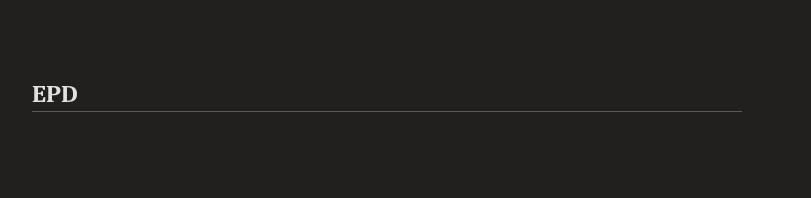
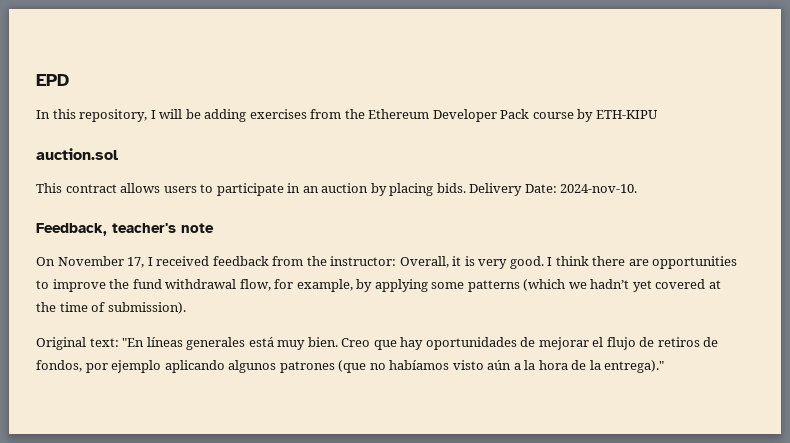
+ In this repository, I will be adding exercises from the Ethereum Developer Pack course by ETH-KIPU
+ auction.sol
+ This contract allows users to participate in an auction by placing bids. Delivery Date: 2024-nov-10.
+ Feedback, teacher's note
+ On November 17, I received feedback from the instructor: Overall, it is very good. I think there are opportunities to improve the fund withdrawal flow, for example, by applying some patterns (which we hadn’t yet covered at the time of submission).
+ Original text: "En líneas generales está muy bien. Creo que hay oportunidades de mejorar el flujo de retiros de fondos, por ejemplo aplicando algunos patrones (que no habíamos visto aún a la hora de la entrega)."

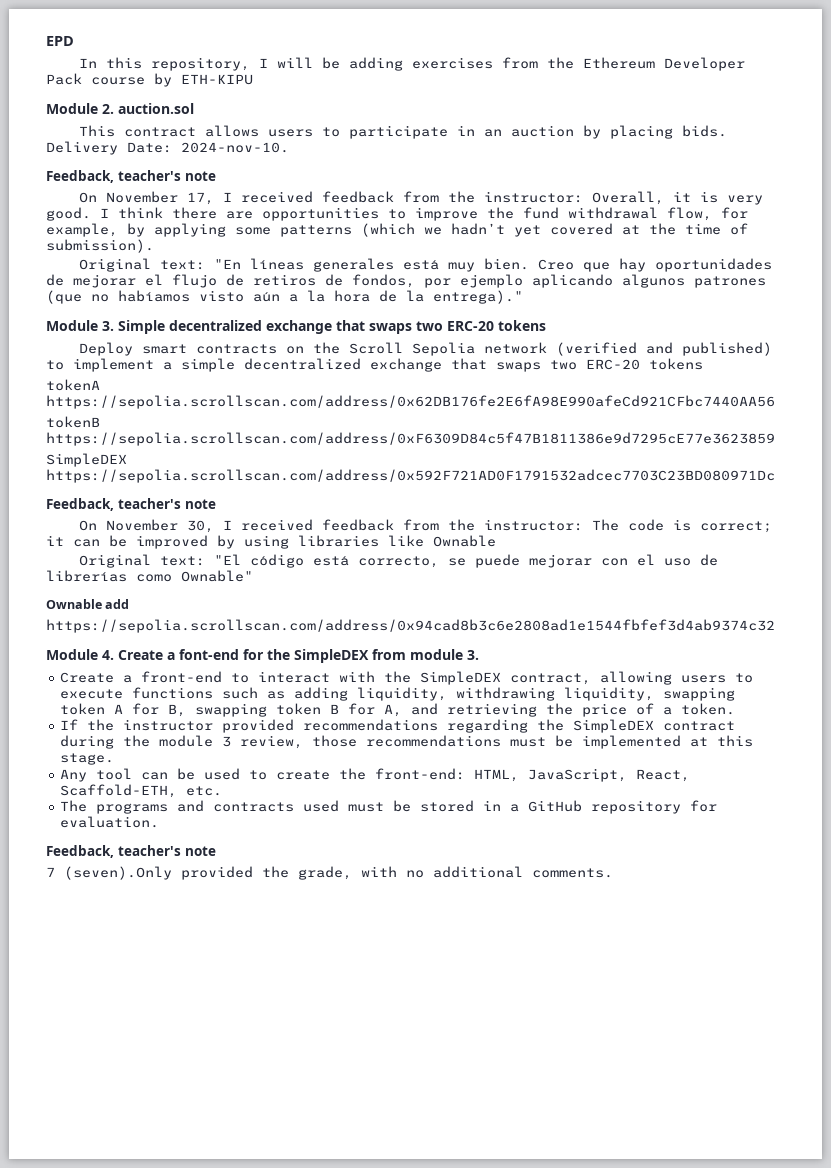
- auction.sol
+ Module 2. auction.sol
+ Module 3. Simple decentralized exchange that swaps two ERC-20 tokens
+ Deploy smart contracts on the Scroll Sepolia network (verified and published) to implement a simple decentralized exchange that swaps two ERC-20 tokens
+ tokenA https://sepolia.scrollscan.com/address/0x62DB176fe2E6fA98E990afeCd921CFbc7440AA56
+ tokenB https://sepolia.scrollscan.com/address/0xF6309D84c5f47B1811386e9d7295cE77e3623859
+ SimpleDEX https://sepolia.scrollscan.com/address/0x592F721AD0F1791532adcec7703C23BD080971Dc
+ Feedback, teacher's note
+ On November 30, I received feedback from the instructor: The code is correct; it can be improved by using libraries like Ownable
+ Original text: "El código está correcto, se puede mejorar con el uso de librerías como Ownable"
+ Ownable add
+ https://sepolia.scrollscan.com/address/0x94cad8b3c6e2808ad1e1544fbfef3d4ab9374c32
+ Module 4. Create a font-end for the SimpleDEX from module 3.
+ Create a front-end to interact with the SimpleDEX contract, allowing users to execute functions such as adding liquidity, withdrawing liquidity, swapping token A for B, swapping token B for A, and retrieving the price of a token.
+ If the instructor provided recommendations regarding the SimpleDEX contract during the module 3 review, those recommendations must be implemented at this stage.
+ Any tool can be used to create the front-end: HTML, JavaScript, React, Scaffold-ETH, etc.
+ The programs and contracts used must be stored in a GitHub repository for evaluation.
+ Feedback, teacher's note
+ 7 (seven).Only provided the grade, with no additional comments.

